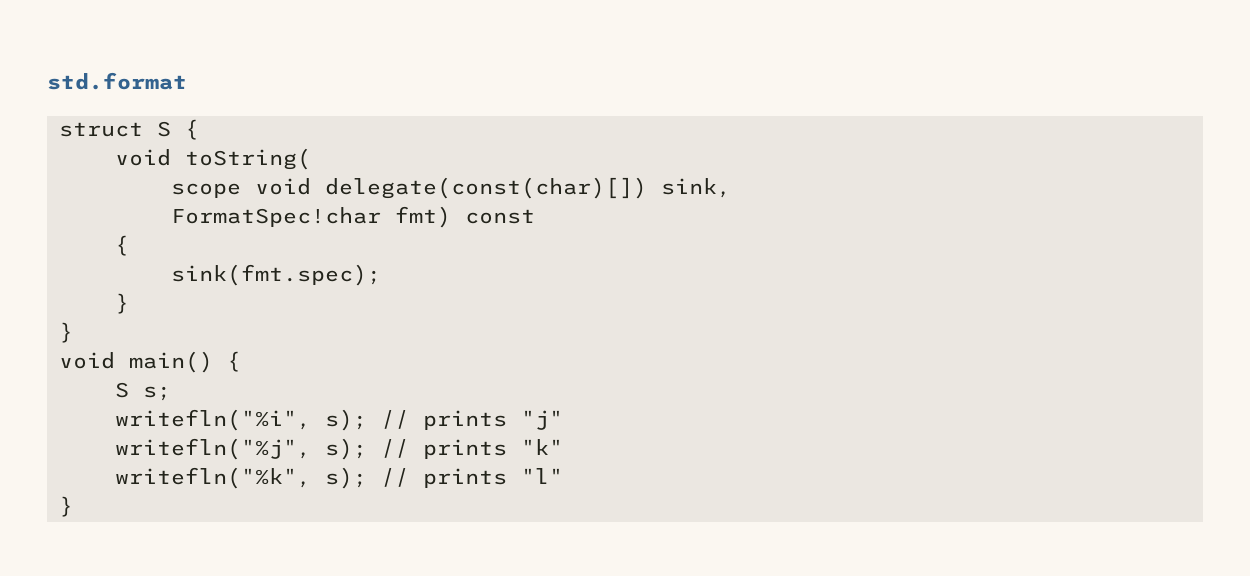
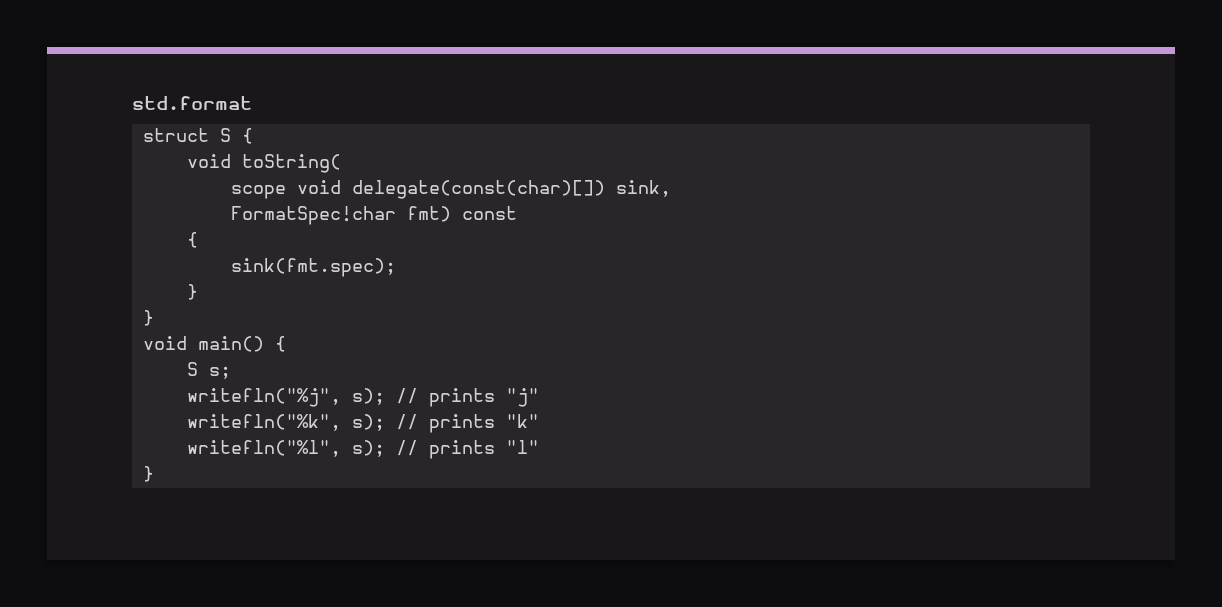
- writefln("%i", s); // prints "j"
+ writefln("%j", s); // prints "j"
- writefln("%j", s); // prints "k"
+ writefln("%k", s); // prints "k"
- writefln("%k", s); // prints "l"
+ writefln("%l", s); // prints "l"

